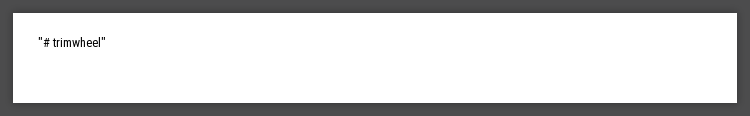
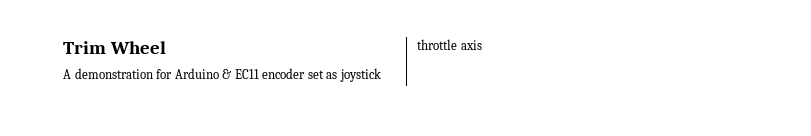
- "# trimwheel"
+ Trim Wheel
+ A demonstration for Arduino & EC11 encoder set as joystick throttle axis

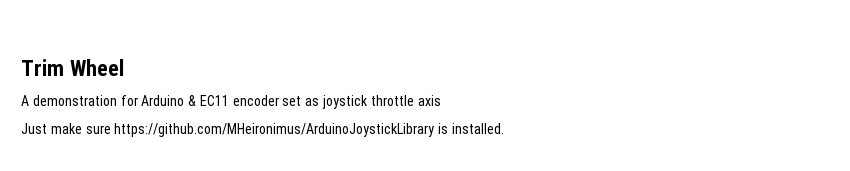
+ Just make sure https://github.com/MHeironimus/ArduinoJoystickLibrary is installed.

